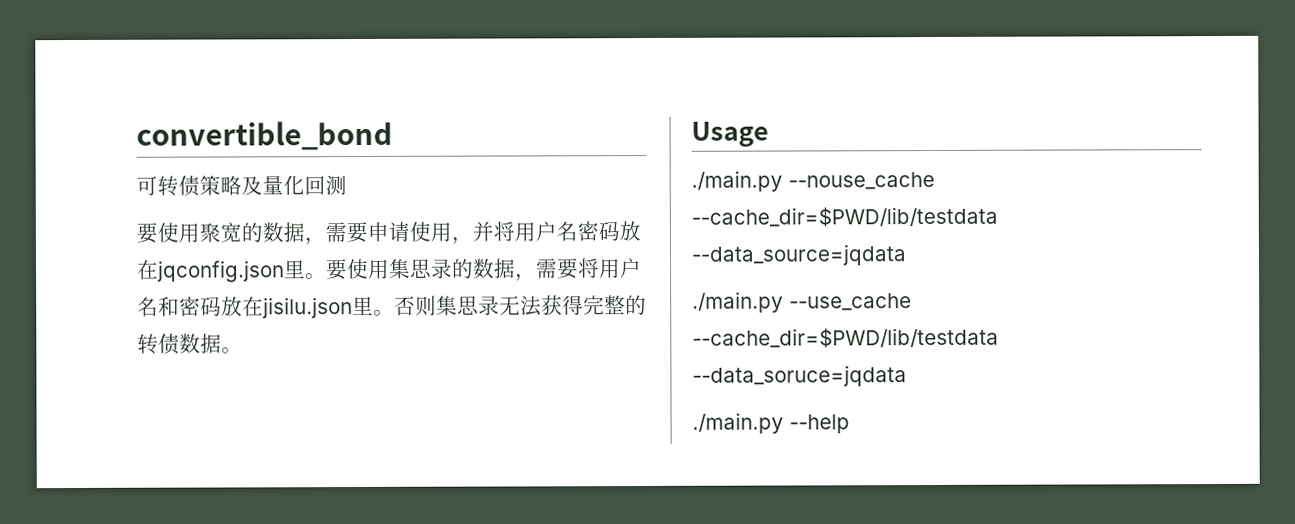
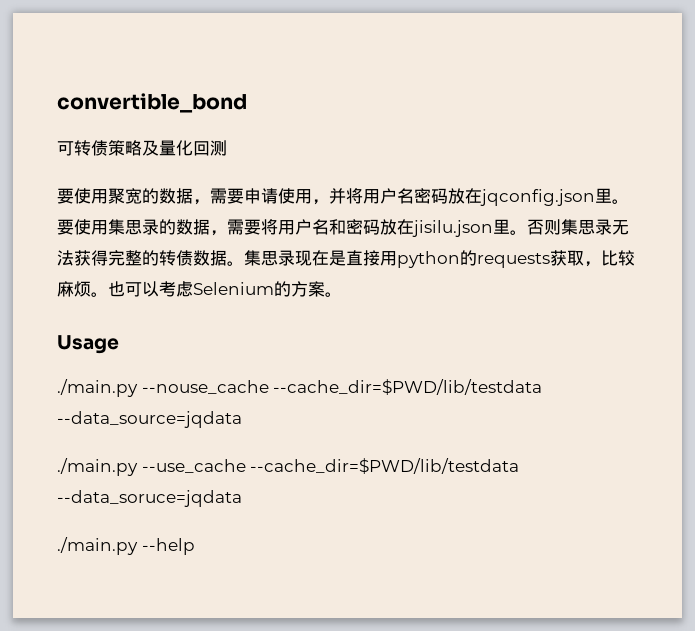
+ 集思录现在是直接用python的requests获取，比较麻烦。也可以考虑Selenium的方案。

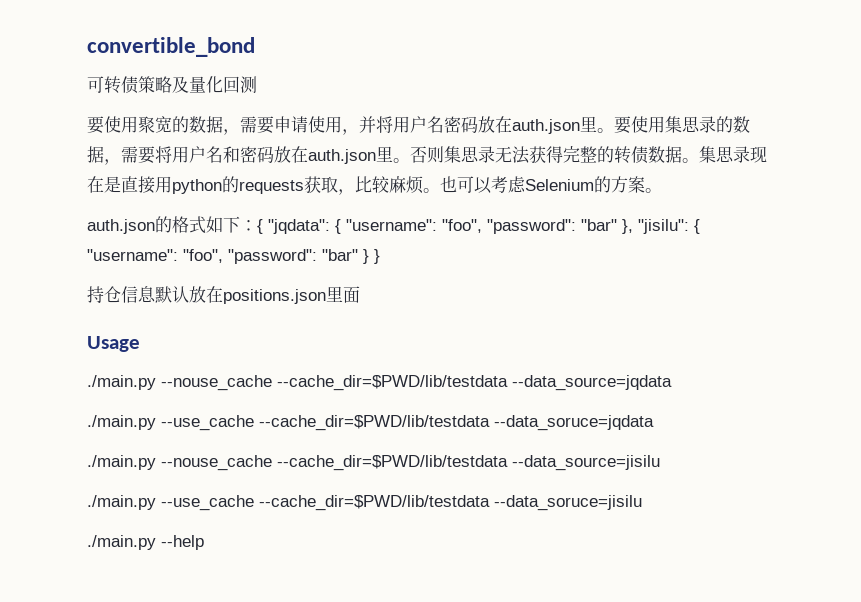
- 要使用聚宽的数据，需要申请使用，并将用户名密码放在jqconfig.json里。
+ 要使用聚宽的数据，需要申请使用，并将用户名密码放在auth.json里。
- 要使用集思录的数据，需要将用户名和密码放在jisilu.json里。
+ 要使用集思录的数据，需要将用户名和密码放在auth.json里。
+ auth.json的格式如下：{ "jqdata": { "username": "foo", "password": "bar" }, "jisilu": { "username": "foo", "password": "bar" } }
+ 持仓信息默认放在positions.json里面
+ ./main.py --nouse_cache --cache_dir=$PWD/lib/testdata --data_source=jisilu
+ ./main.py --use_cache --cache_dir=$PWD/lib/testdata --data_soruce=jisilu

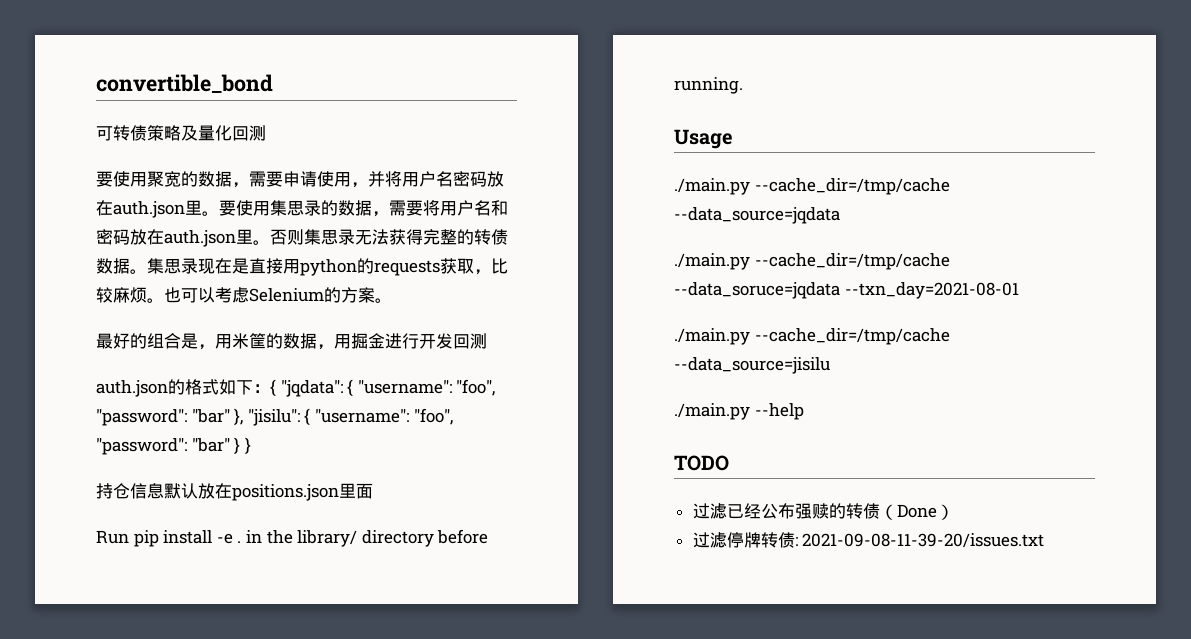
+ 最好的组合是，用米筐的数据，用掘金进行开发回测
+ Run pip install -e . in the library/ directory before running.
- ./main.py --nouse_cache --cache_dir=$PWD/lib/testdata --data_source=jqdata
+ ./main.py --cache_dir=/tmp/cache --data_source=jqdata
- ./main.py --use_cache --cache_dir=$PWD/lib/testdata --data_soruce=jqdata
- ./main.py --nouse_cache --cache_dir=$PWD/lib/testdata --data_source=jisilu
+ ./main.py --cache_dir=/tmp/cache --data_soruce=jqdata --txn_day=2021-08-01
+ ./main.py --cache_dir=/tmp/cache --data_source=jisilu
- ./main.py --use_cache --cache_dir=$PWD/lib/testdata --data_soruce=jisilu
  ./main.py --help
+ TODO
+ 过滤已经公布强赎的转债（Done）
+ 过滤停牌转债: 2021-09-08-11-39-20/issues.txt

